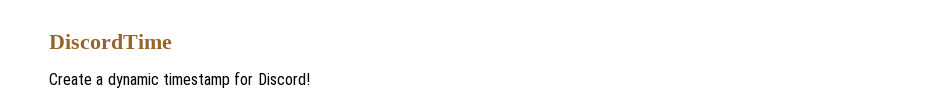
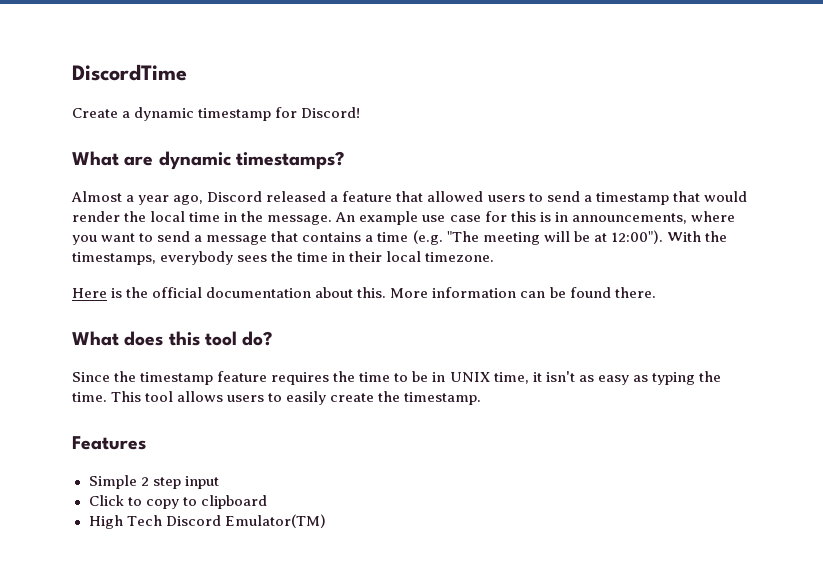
+ What are dynamic timestamps?
+ Almost a year ago, Discord released a feature that allowed users to send a timestamp that would render the local time in the message. An example use case for this is in announcements, where you want to send a message that contains a time (e.g. "The meeting will be at 12:00"). With the timestamps, everybody sees the time in their local timezone.
+ Here is the official documentation about this. More information can be found there.
+ What does this tool do?
+ Since the timestamp feature requires the time to be in UNIX time, it isn't as easy as typing the time. This tool allows users to easily create the timestamp.
+ Features
+ Simple 2 step input
+ Click to copy to clipboard
+ High Tech Discord Emulator(TM)

